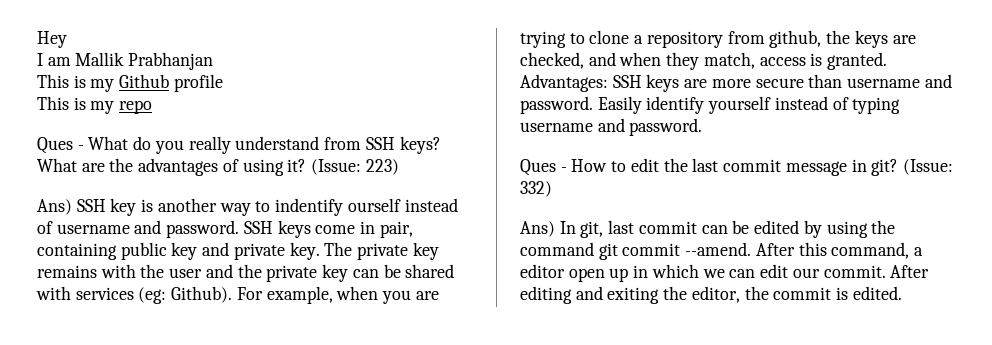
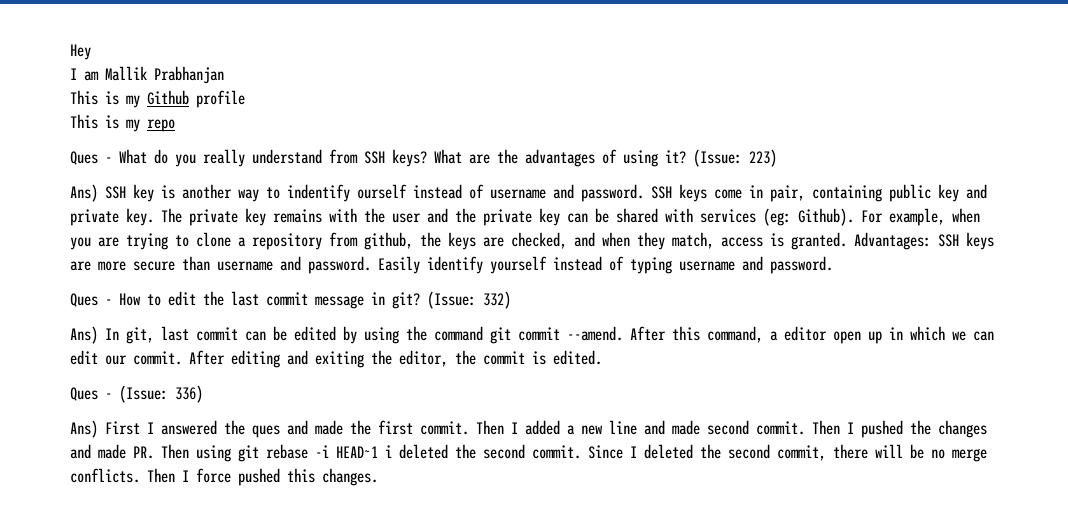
+ Ques - (Issue: 336)
+ Ans) First I answered the ques and made the first commit. Then I added a new line and made second commit. Then I pushed the changes and made PR. Then using git rebase -i HEAD~1 i deleted the second commit. Since I deleted the second commit, there will be no merge conflicts. Then I force pushed this changes.

